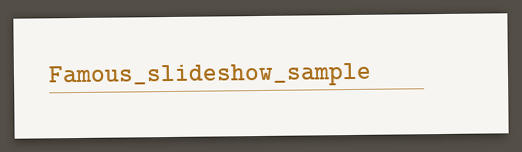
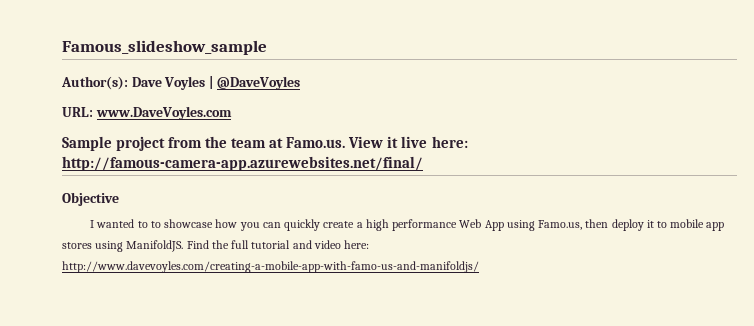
+ Author(s): Dave Voyles | @DaveVoyles
+ URL: www.DaveVoyles.com
+ Sample project from the team at Famo.us. View it live here: http://famous-camera-app.azurewebsites.net/final/
+ Objective
+ I wanted to to showcase how you can quickly create a high performance Web App using Famo.us, then deploy it to mobile app stores using ManifoldJS. Find the full tutorial and video here: http://www.davevoyles.com/creating-a-mobile-app-with-famo-us-and-manifoldjs/

